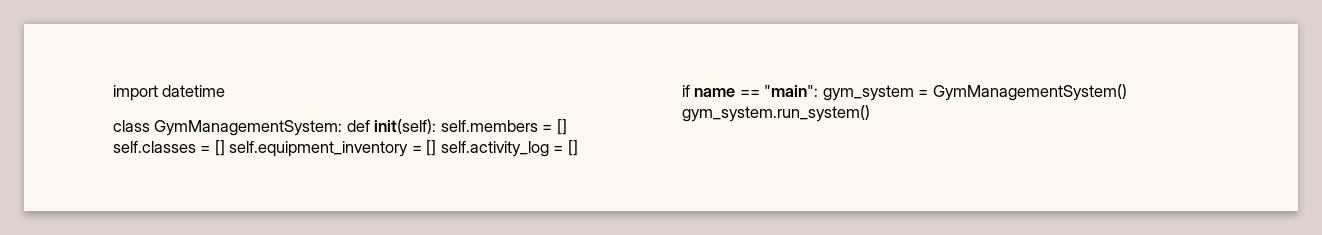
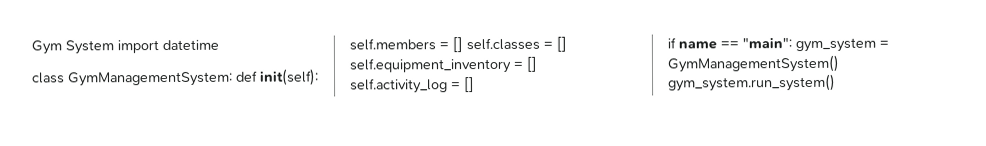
- import datetime
+ Gym System import datetime

